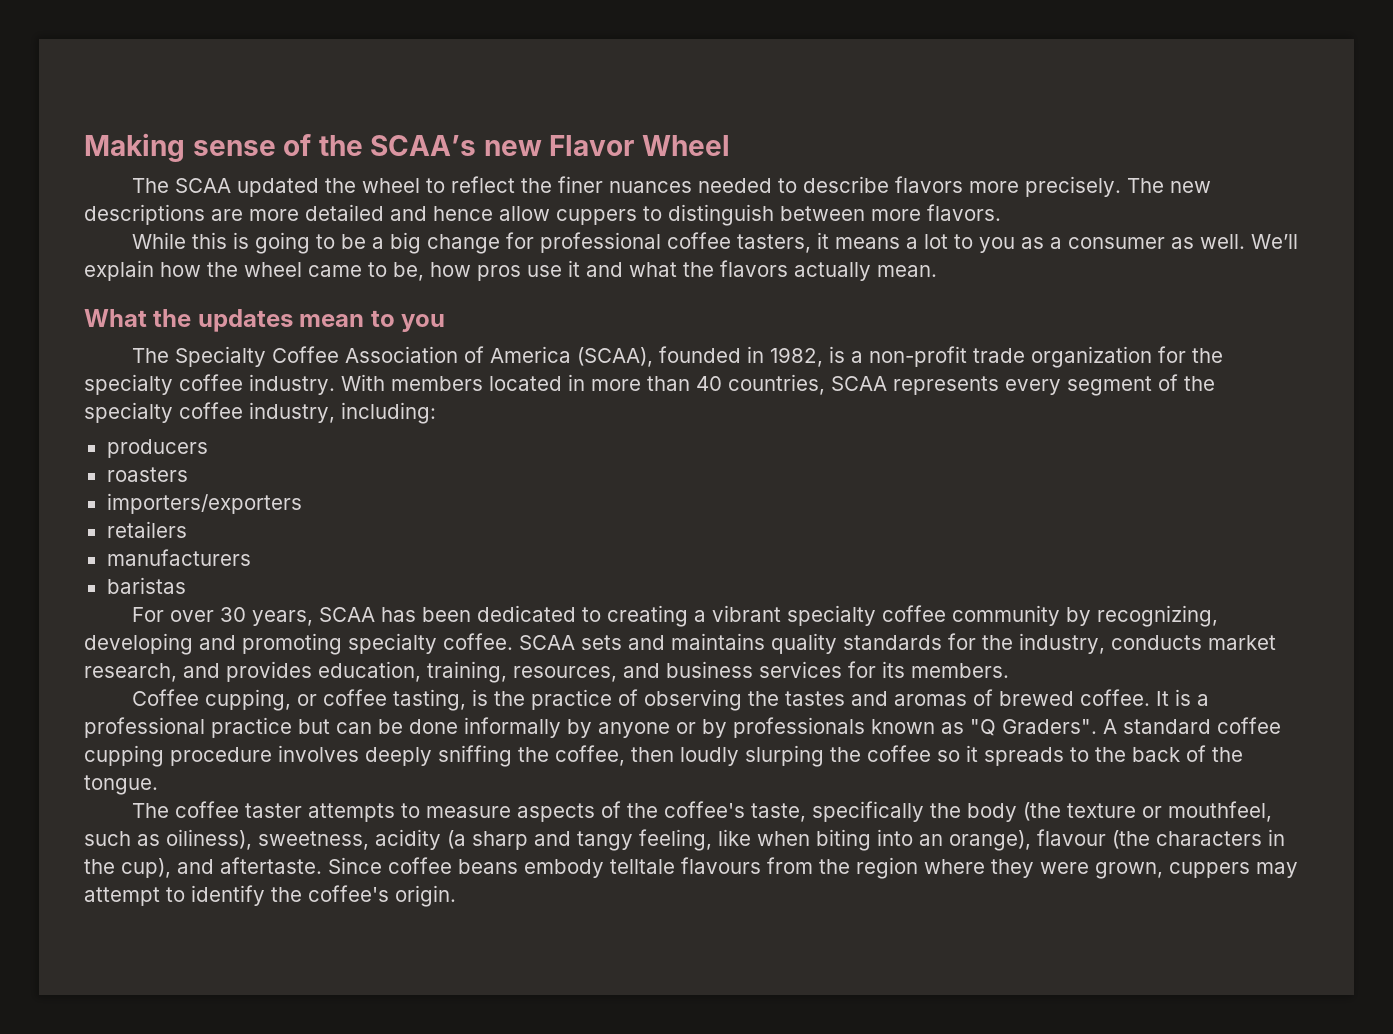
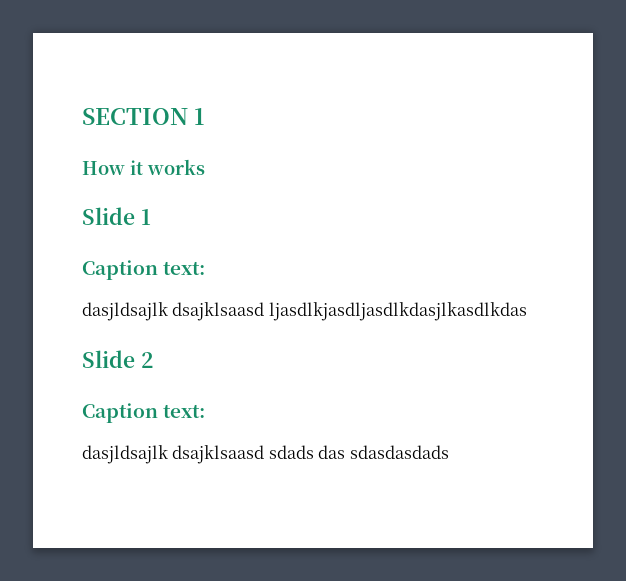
- Making sense of the SCAA’s new Flavor Wheel
- The SCAA updated the wheel to reflect the finer nuances needed to describe flavors more precisely. The new descriptions are more detailed and hence allow cuppers to distinguish between more flavors.
- While this is going to be a big change for professional coffee tasters, it means a lot to you as a consumer as well. We’ll explain how the wheel came to be, how pros use it and what the flavors actually mean.
- What the updates mean to you
- The Specialty Coffee Association of America (SCAA), founded in 1982, is a non-profit trade organization for the specialty coffee industry. With members located in more than 40 countries, SCAA represents every segment of the specialty coffee industry, including:
- producers
- roasters
- importers/exporters
- retailers
- manufacturers
- baristas
- For over 30 years, SCAA has been dedicated to creating a vibrant specialty coffee community by recognizing, developing and promoting specialty coffee. SCAA sets and maintains quality standards for the industry, conducts market research, and provides education, training, resources, and business services for its members.
- Coffee cupping, or coffee tasting, is the practice of observing the tastes and aromas of brewed coffee. It is a professional practice but can be done informally by anyone or by professionals known as "Q Graders". A standard coffee cupping procedure involves deeply sniffing the coffee, then loudly slurping the coffee so it spreads to the back of the tongue.
- The coffee taster attempts to measure aspects of the coffee's taste, specifically the body (the texture or mouthfeel, such as oiliness), sweetness, acidity (a sharp and tangy feeling, like when biting into an orange), flavour (the characters in the cup), and aftertaste. Since coffee beans embody telltale flavours from the region where they were grown, cuppers may attempt to identify the coffee's origin.
+ SECTION 1
+ How it works
+ Slide 1
+ Caption text:
+ dasjldsajlk dsajklsaasd ljasdlkjasdljasdlkdasjlkasdlkdas
+ Slide 2
+ Caption text:
+ dasjldsajlk dsajklsaasd sdads das sdasdasdads

